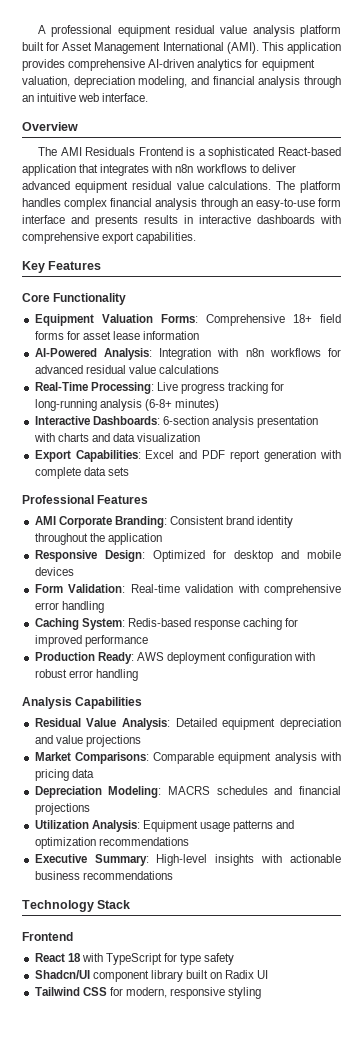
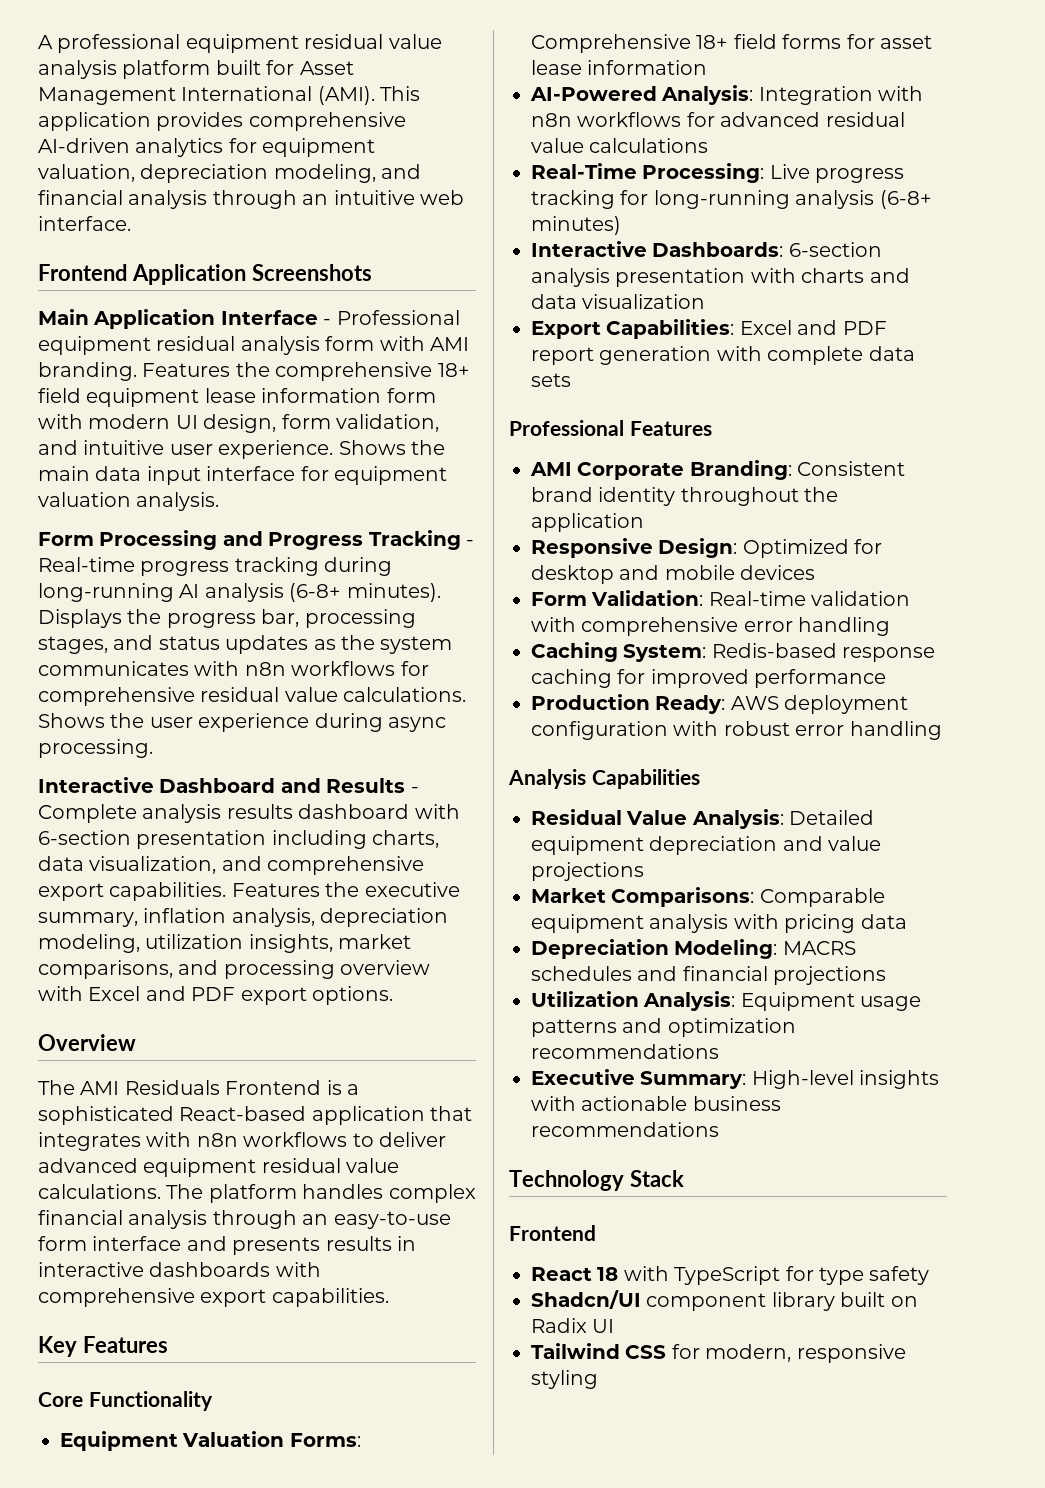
+ Frontend Application Screenshots
+ Main Application Interface - Professional equipment residual analysis form with AMI branding. Features the comprehensive 18+ field equipment lease information form with modern UI design, form validation, and intuitive user experience. Shows the main data input interface for equipment valuation analysis.
+ Form Processing and Progress Tracking - Real-time progress tracking during long-running AI analysis (6-8+ minutes). Displays the progress bar, processing stages, and status updates as the system communicates with n8n workflows for comprehensive residual value calculations. Shows the user experience during async processing.
+ Interactive Dashboard and Results - Complete analysis results dashboard with 6-section presentation including charts, data visualization, and comprehensive export capabilities. Features the executive summary, inflation analysis, depreciation modeling, utilization insights, market comparisons, and processing overview with Excel and PDF export options.

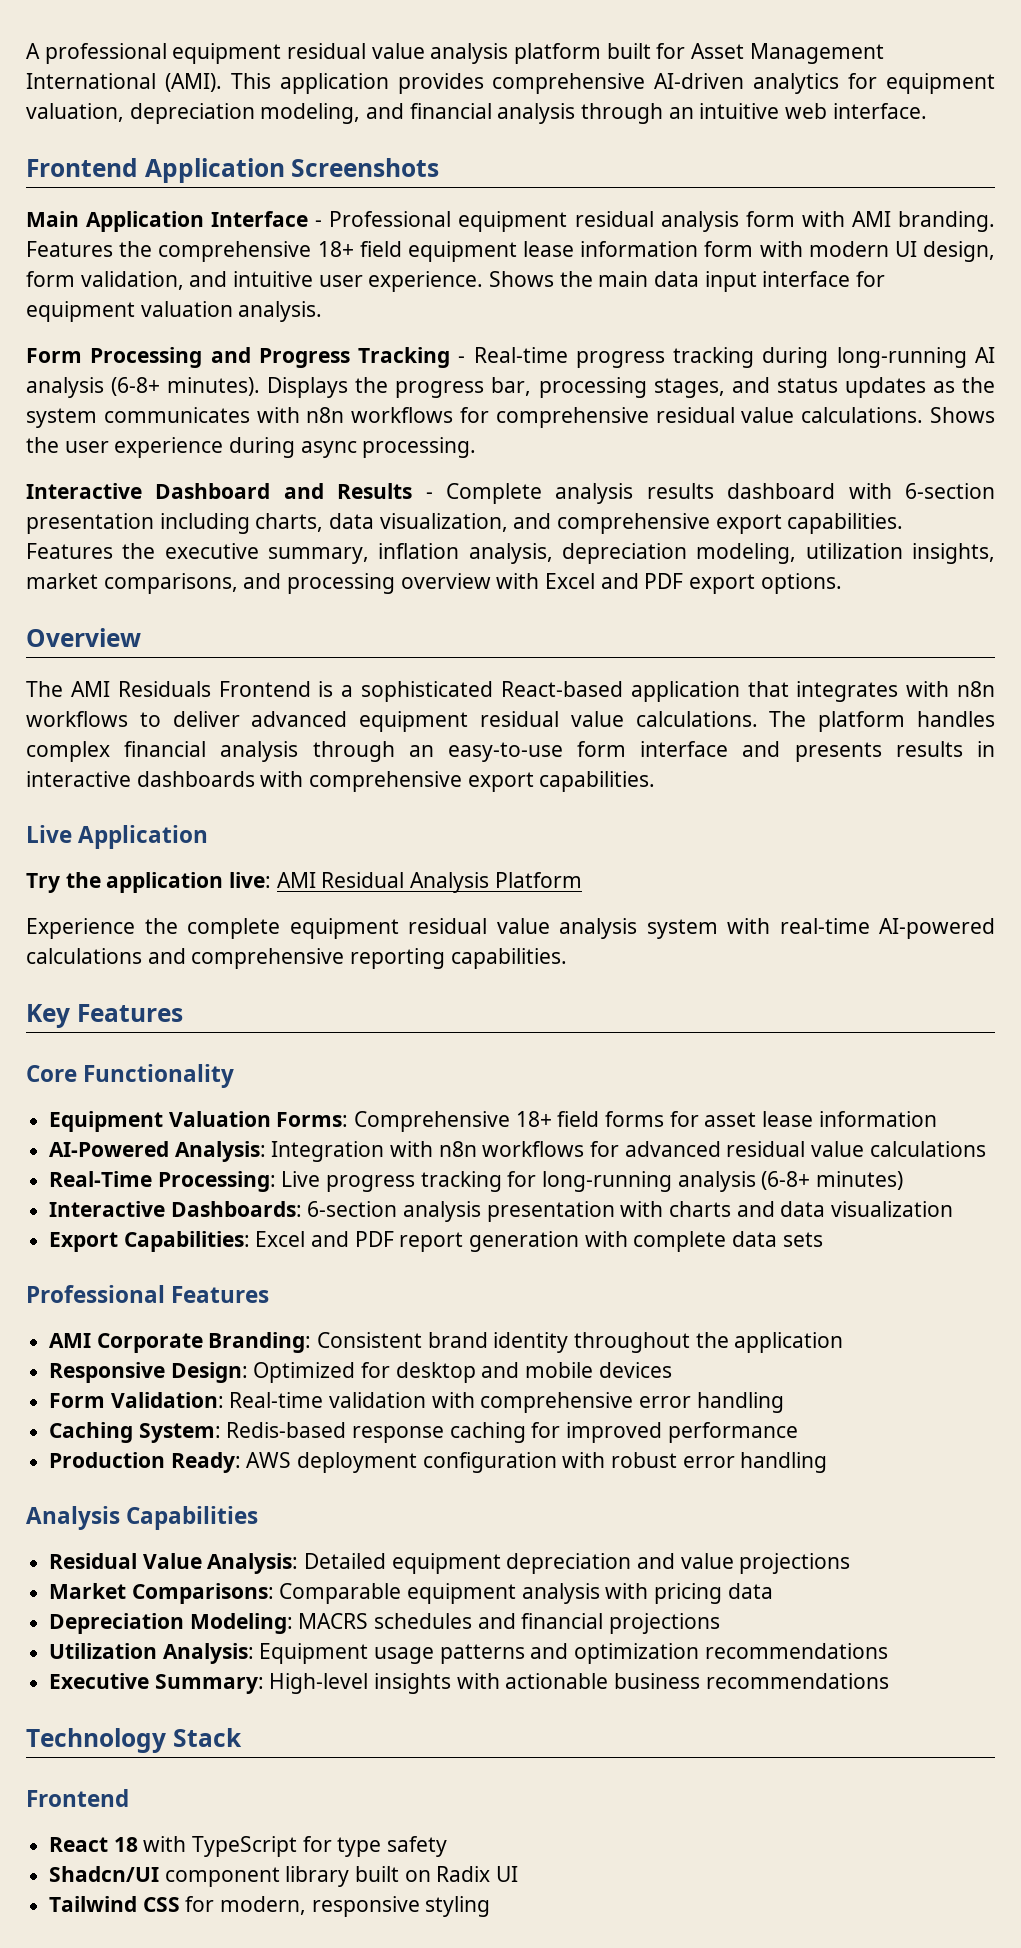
+ Live Application
+ Try the application live: AMI Residual Analysis Platform
+ Experience the complete equipment residual value analysis system with real-time AI-powered calculations and comprehensive reporting capabilities.

